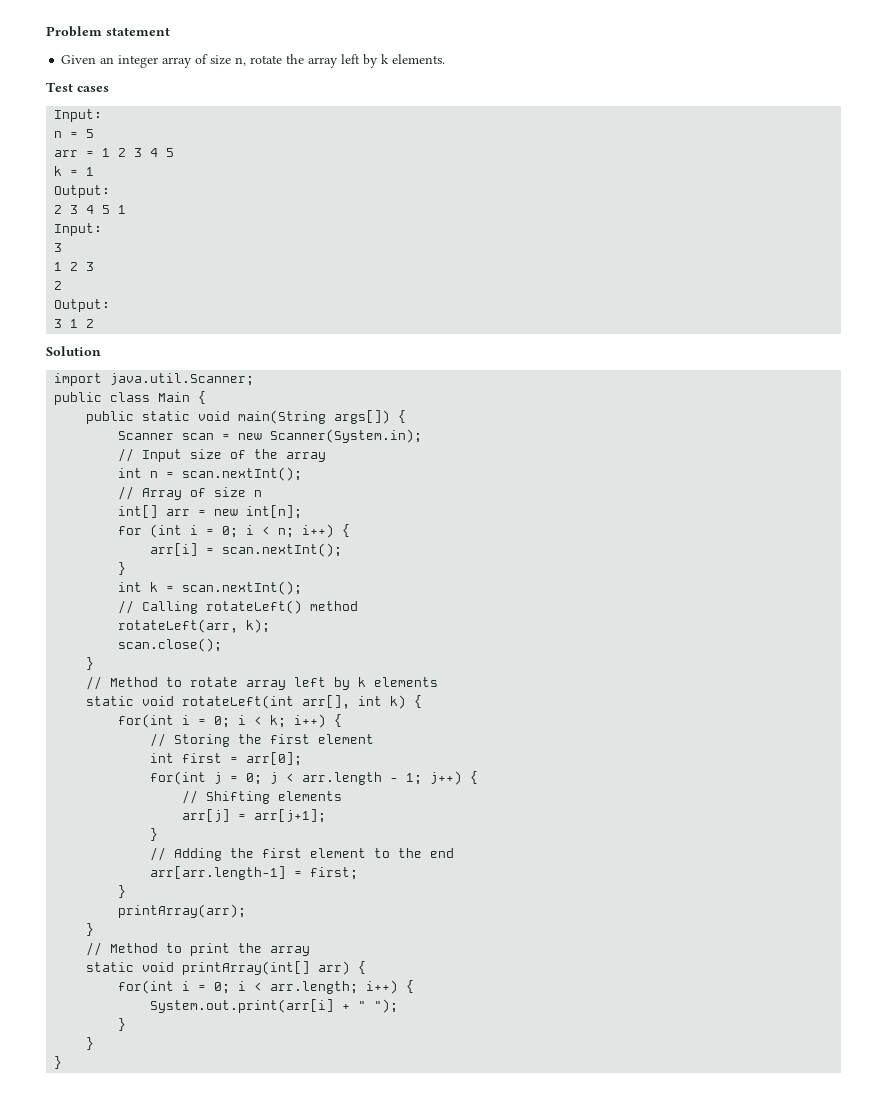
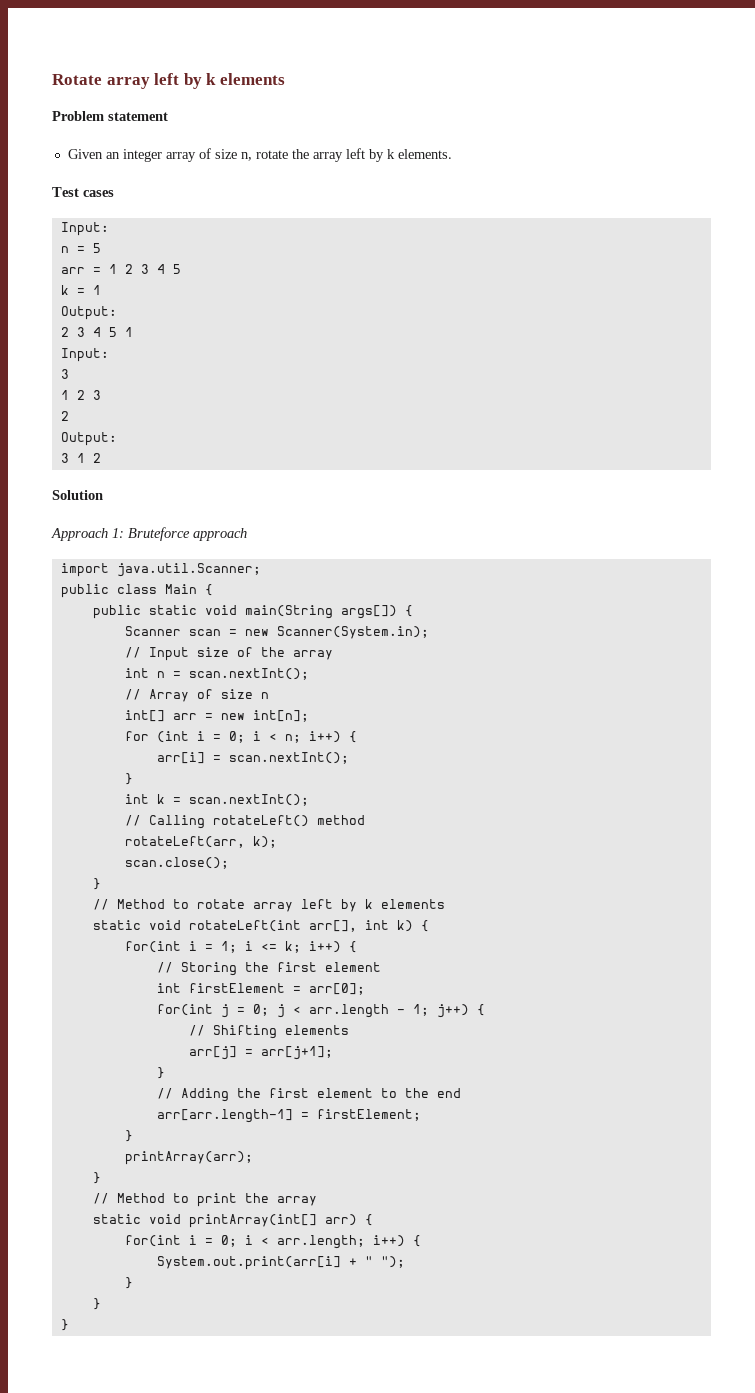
+ Rotate array left by k elements
+ Approach 1: Bruteforce approach
- for(int i = 0; i < k; i++) {
+ for(int i = 1; i <= k; i++) {
- int first = arr[0];
+ int firstElement = arr[0];
- arr[arr.length-1] = first;
+ arr[arr.length-1] = firstElement;

